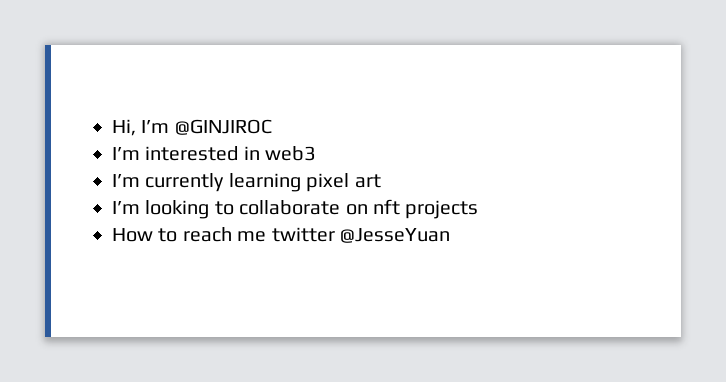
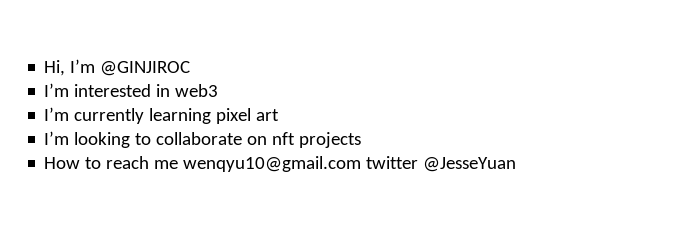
- How to reach me twitter @JesseYuan
+ How to reach me wenqyu10@gmail.com twitter @JesseYuan

